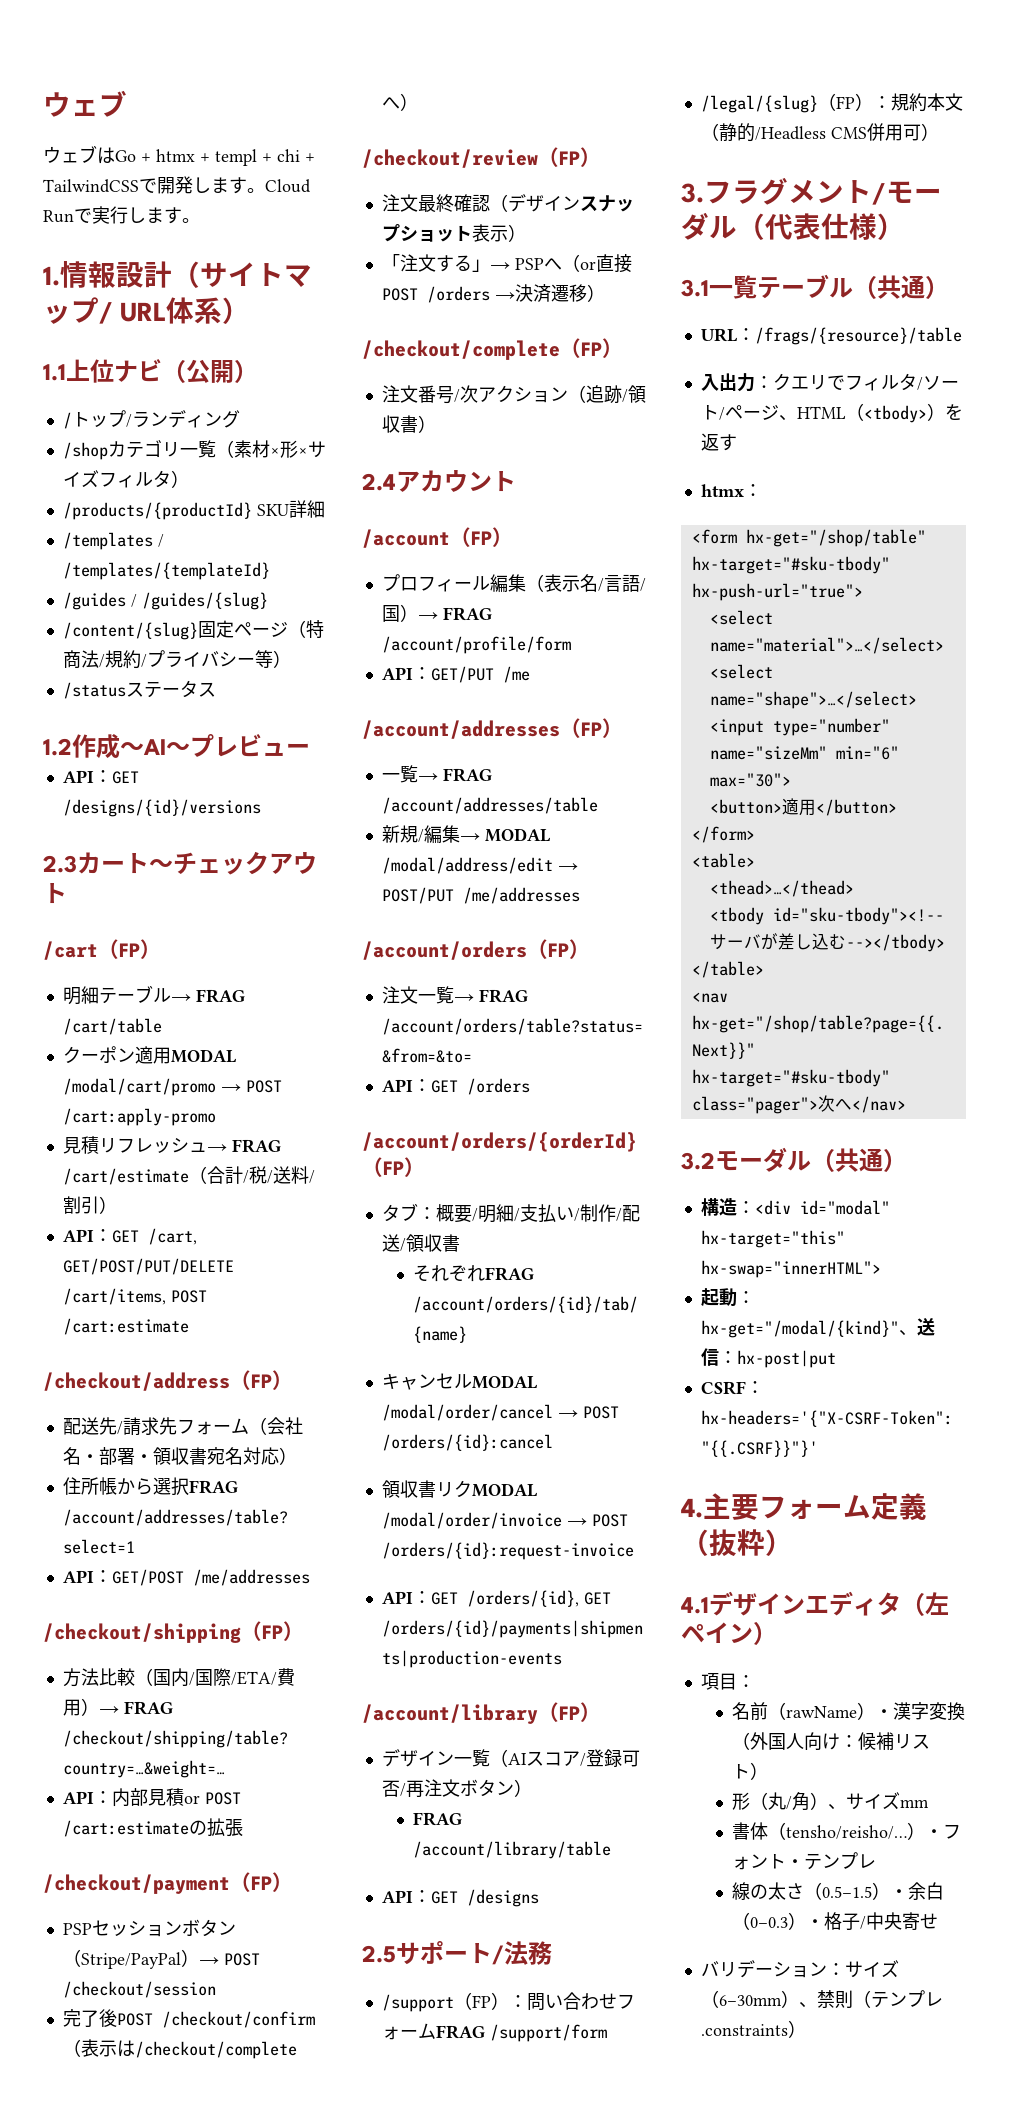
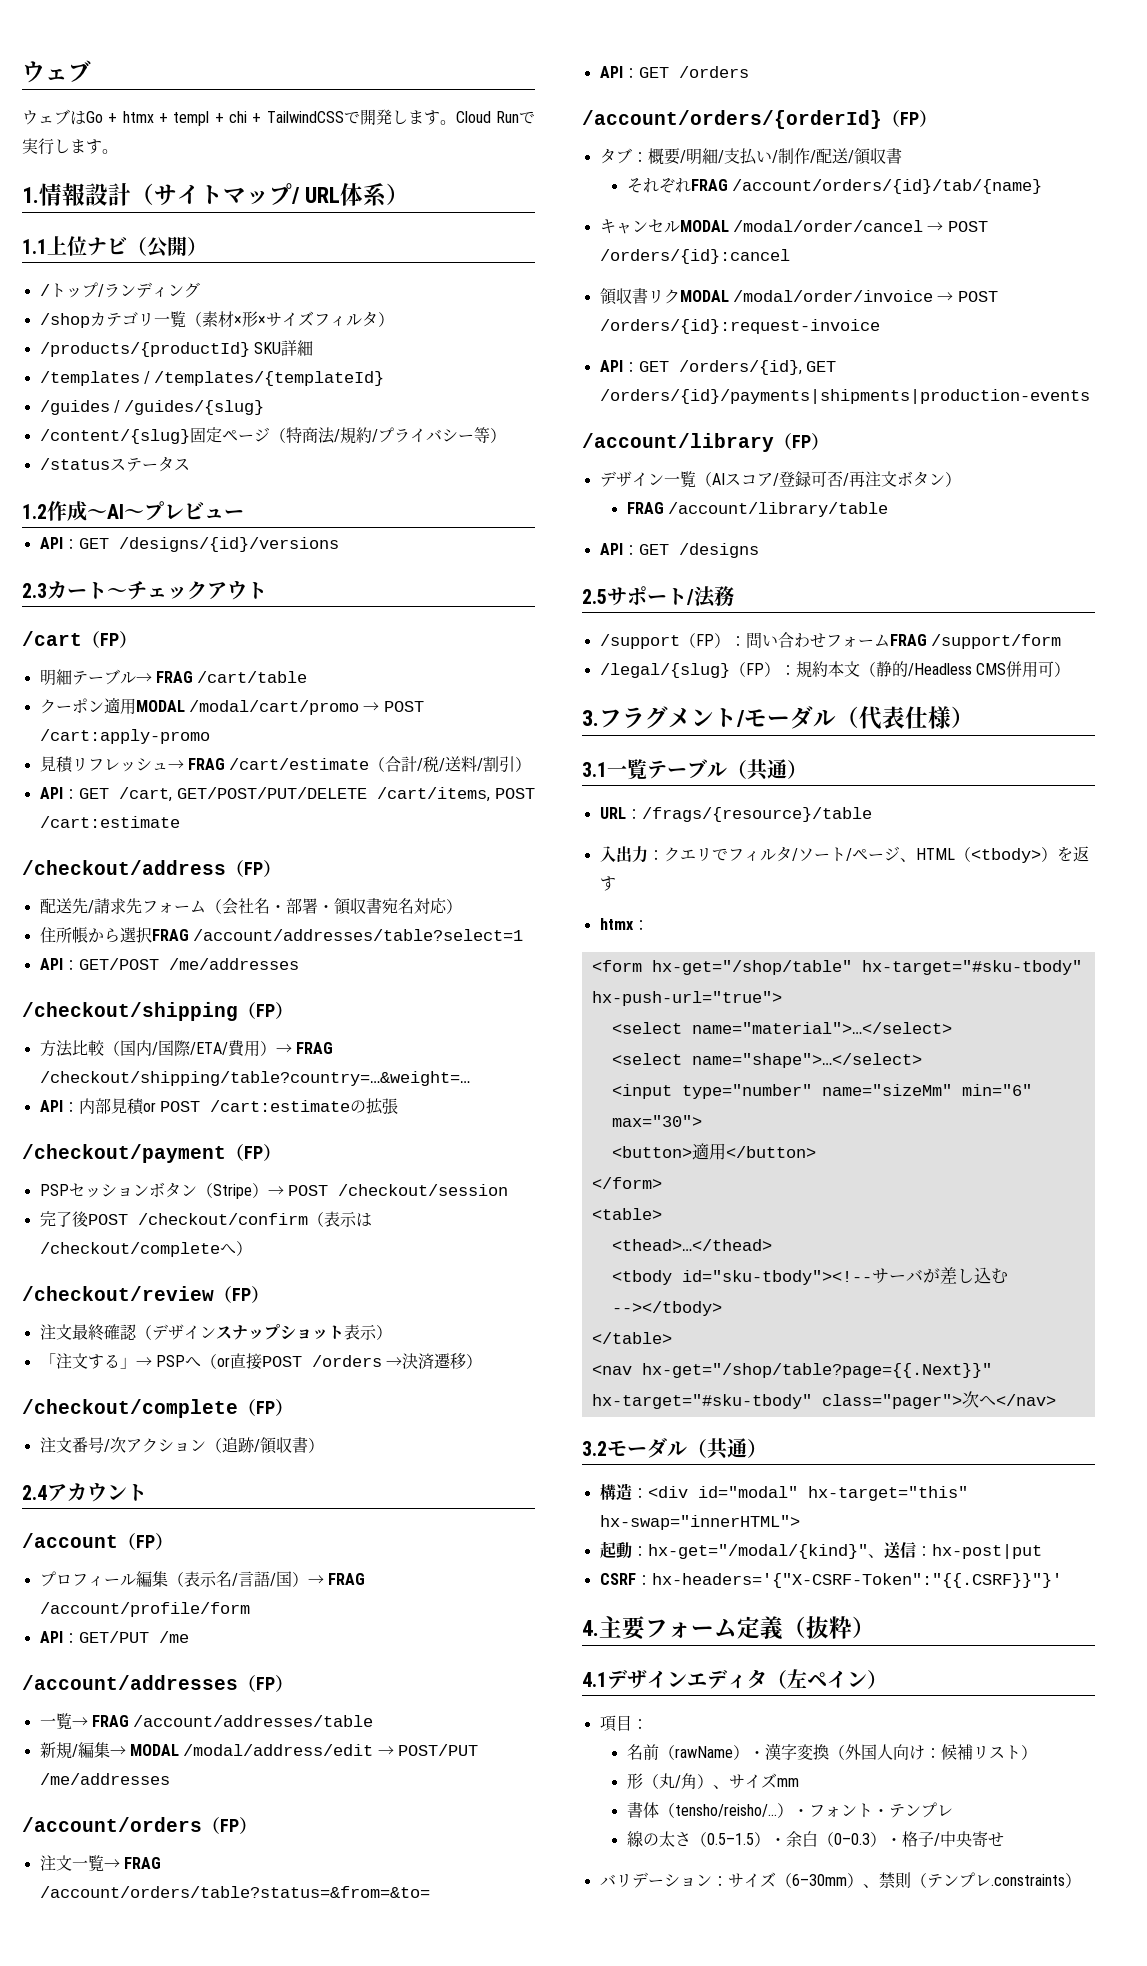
- PSPセッションボタン（Stripe/PayPal）→ POST /checkout/session
+ PSPセッションボタン（Stripe）→ POST /checkout/session

